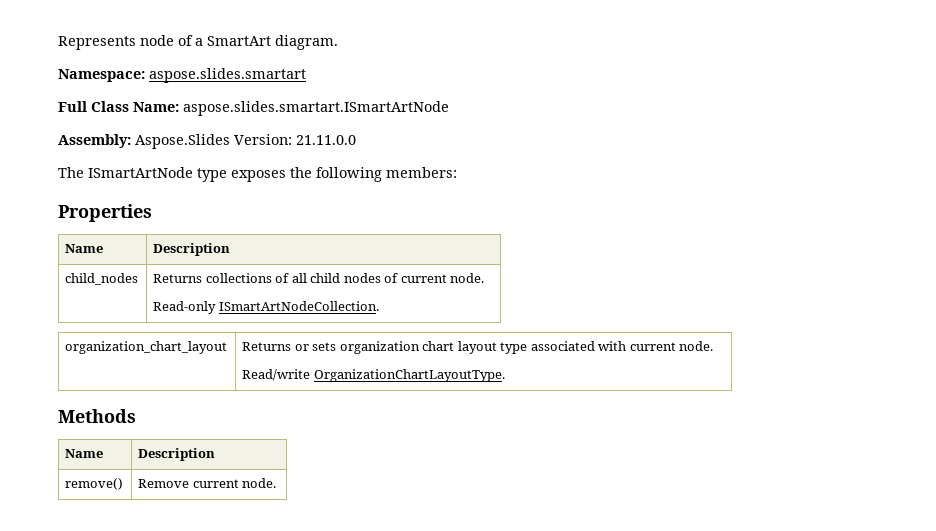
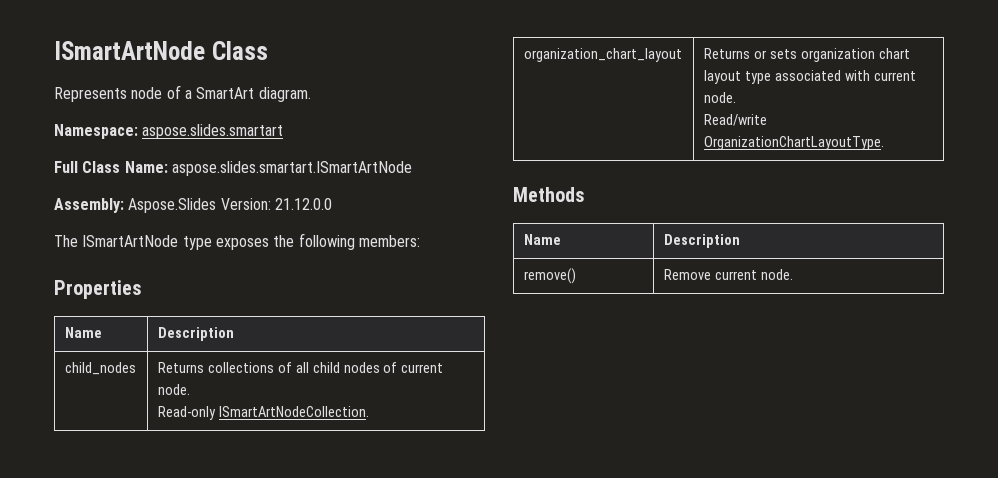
+ ISmartArtNode Class
- Assembly: Aspose.Slides Version: 21.11.0.0
+ Assembly: Aspose.Slides Version: 21.12.0.0

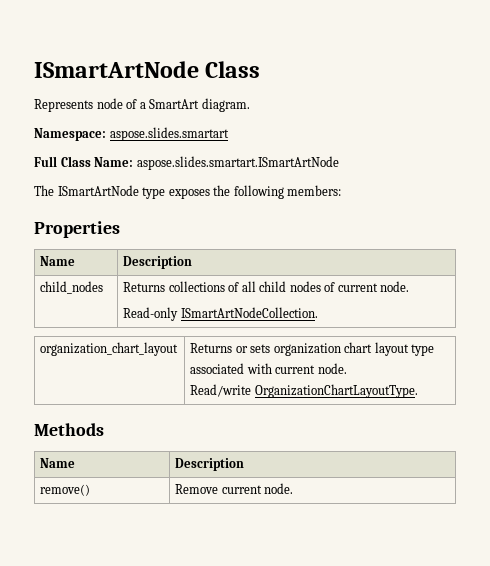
- Assembly: Aspose.Slides Version: 21.12.0.0

